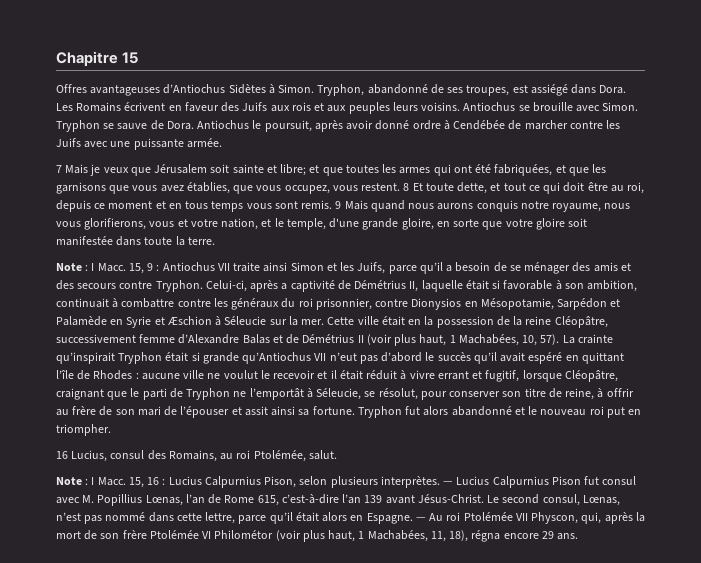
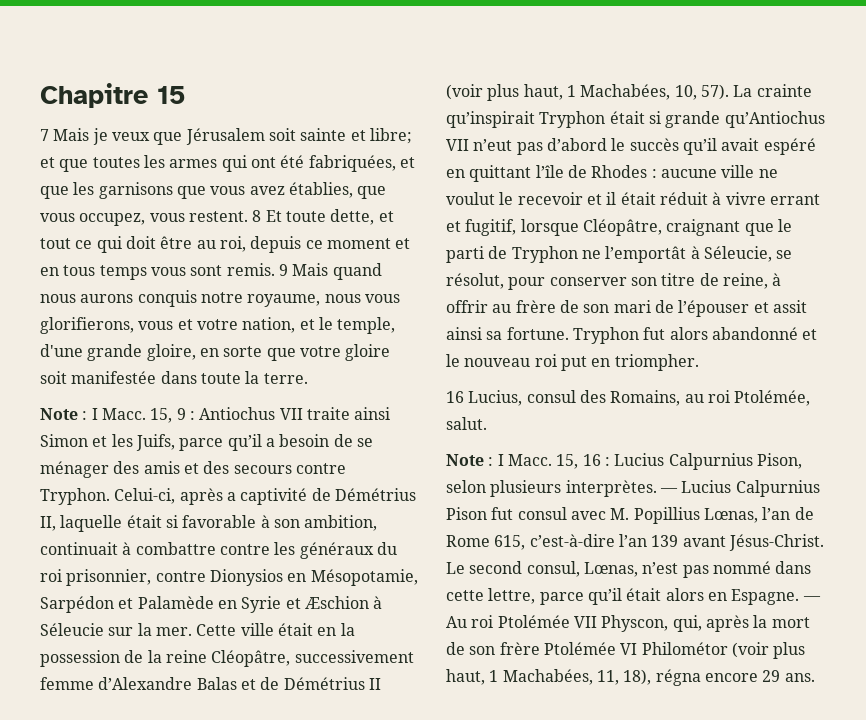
- Offres avantageuses d’Antiochus Sidètes à Simon. Tryphon, abandonné de ses troupes, est assiégé dans Dora. Les Romains écrivent en faveur des Juifs aux rois et aux peuples leurs voisins. Antiochus se brouille avec Simon. Tryphon se sauve de Dora. Antiochus le poursuit, après avoir donné ordre à Cendébée de marcher contre les Juifs avec une puissante armée.

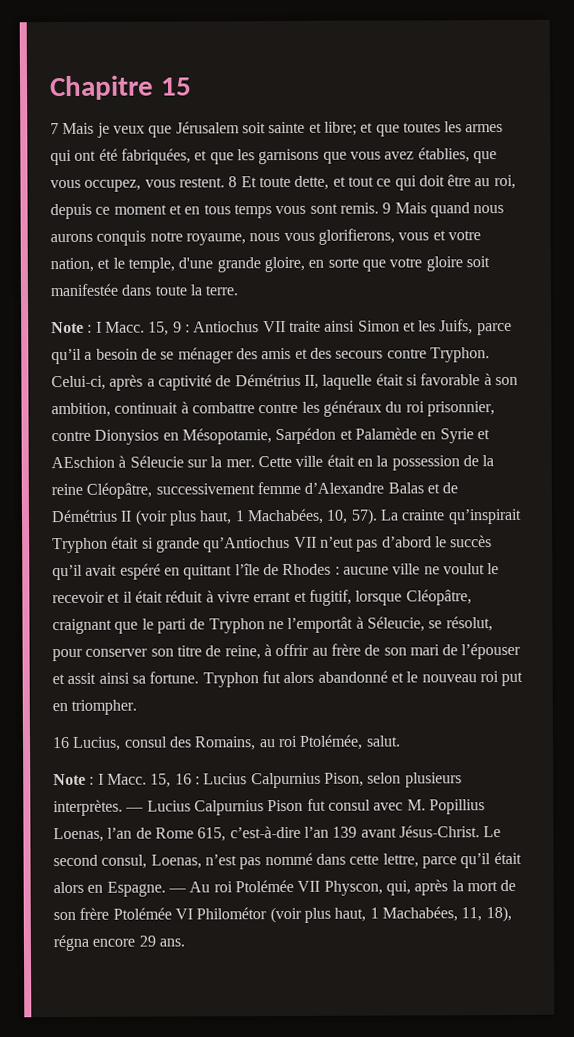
- Celui-ci, après a captivité de Démétrius II, laquelle était si favorable à son ambition, continuait à combattre contre les généraux du roi prisonnier, contre Dionysios en Mésopotamie, Sarpédon et Palamède en Syrie et Æschion à Séleucie sur la mer.
+ Celui-ci, après a captivité de Démétrius II, laquelle était si favorable à son ambition, continuait à combattre contre les généraux du roi prisonnier, contre Dionysios en Mésopotamie, Sarpédon et Palamède en Syrie et AEschion à Séleucie sur la mer.
- ― Lucius Calpurnius Pison fut consul avec M. Popillius Lœnas, l’an de Rome 615, c’est-à-dire l’an 139 avant Jésus-Christ.
+ ― Lucius Calpurnius Pison fut consul avec M. Popillius Loenas, l’an de Rome 615, c’est-à-dire l’an 139 avant Jésus-Christ.
- Le second consul, Lœnas, n’est pas nommé dans cette lettre, parce qu’il était alors en Espagne.
+ Le second consul, Loenas, n’est pas nommé dans cette lettre, parce qu’il était alors en Espagne.

